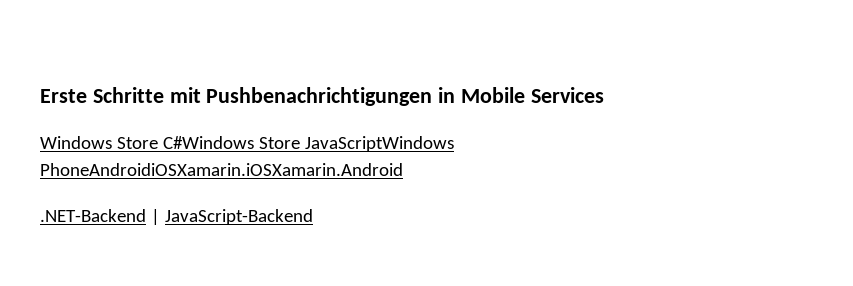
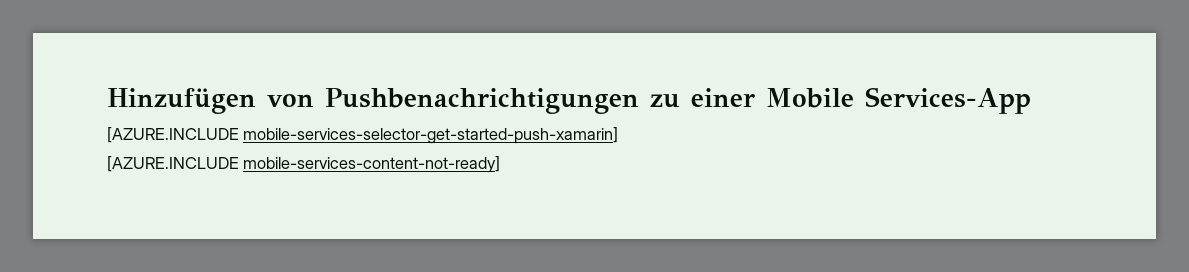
- Erste Schritte mit Pushbenachrichtigungen in Mobile Services
- Windows Store C#Windows Store JavaScriptWindows PhoneAndroidiOSXamarin.iOSXamarin.Android
- .NET-Backend | JavaScript-Backend
+ Hinzufügen von Pushbenachrichtigungen zu einer Mobile Services-App
+ [AZURE.INCLUDE mobile-services-selector-get-started-push-xamarin]
+ [AZURE.INCLUDE mobile-services-content-not-ready]

